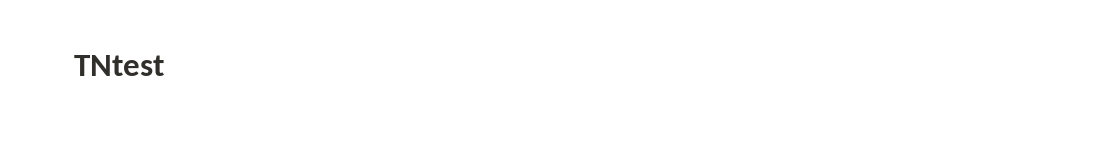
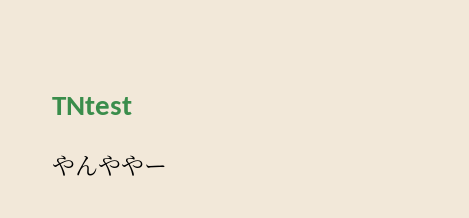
+ やんややー

